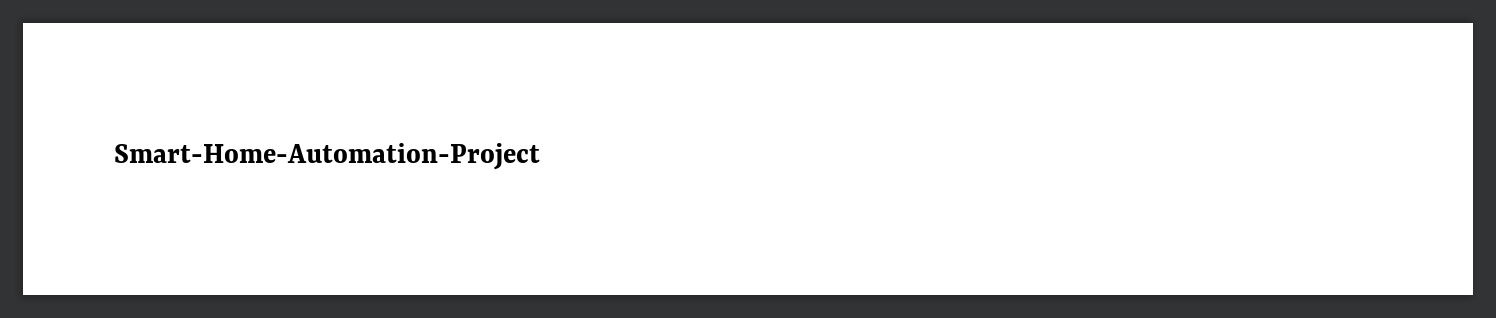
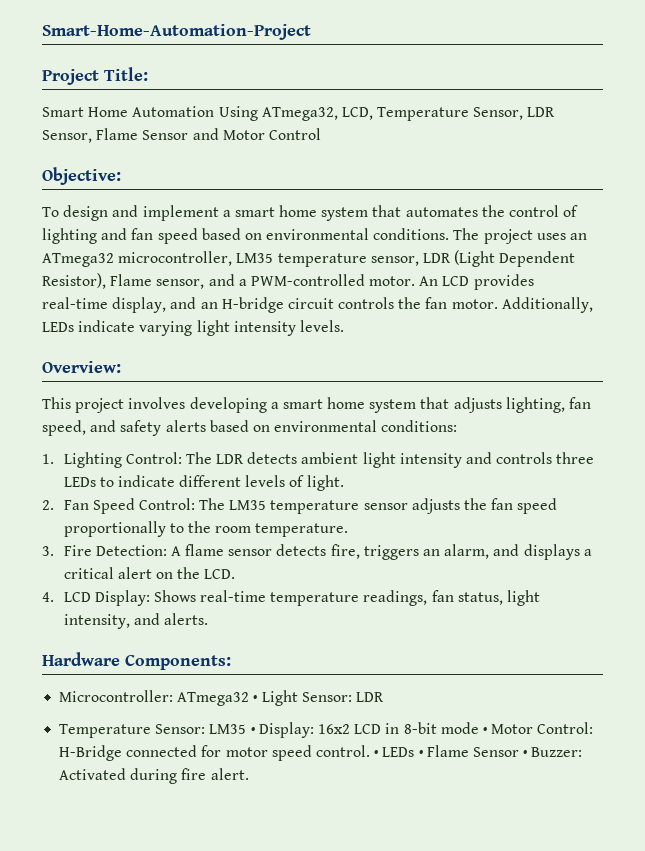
+ Project Title:
+ Smart Home Automation Using ATmega32, LCD, Temperature Sensor, LDR Sensor, Flame Sensor and Motor Control
+ Objective:
+ To design and implement a smart home system that automates the control of lighting and fan speed based on environmental conditions. The project uses an ATmega32 microcontroller, LM35 temperature sensor, LDR (Light Dependent Resistor), Flame sensor, and a PWM-controlled motor. An LCD provides real-time display, and an H-bridge circuit controls the fan motor. Additionally, LEDs indicate varying light intensity levels.
+ Overview:
+ This project involves developing a smart home system that adjusts lighting, fan speed, and safety alerts based on environmental conditions:
+ 1. Lighting Control: The LDR detects ambient light intensity and controls three LEDs to indicate different levels of light.
+ 2. Fan Speed Control: The LM35 temperature sensor adjusts the fan speed proportionally to the room temperature.
+ 3. Fire Detection: A flame sensor detects fire, triggers an alarm, and displays a critical alert on the LCD.
+ 4. LCD Display: Shows real-time temperature readings, fan status, light intensity, and alerts.
+ Hardware Components:
+ Microcontroller: ATmega32 • Light Sensor: LDR
+ Temperature Sensor: LM35 • Display: 16x2 LCD in 8-bit mode • Motor Control: H-Bridge connected for motor speed control. • LEDs • Flame Sensor • Buzzer: Activated during fire alert.

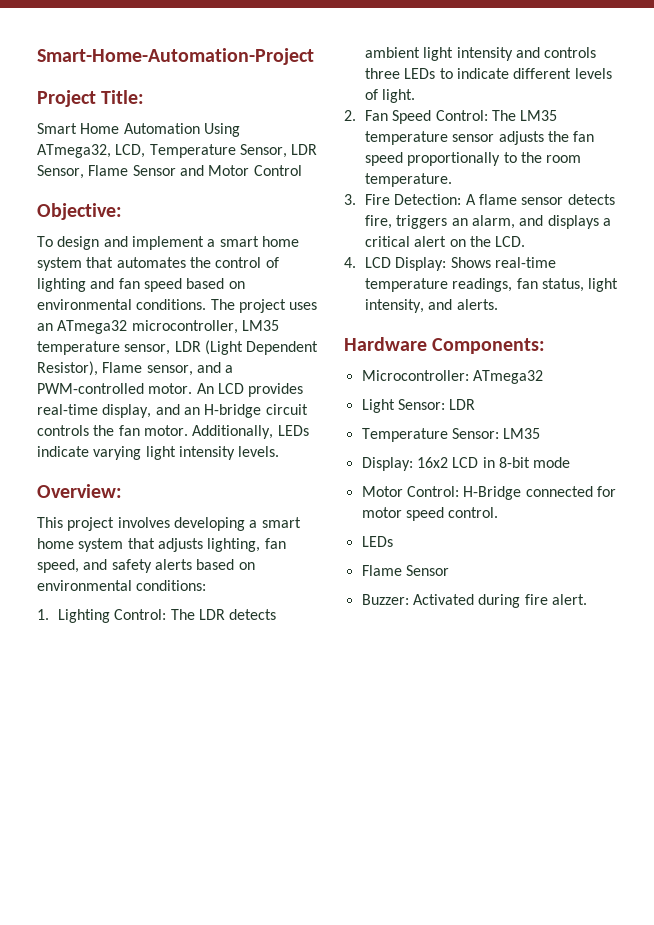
- Microcontroller: ATmega32 • Light Sensor: LDR
+ Microcontroller: ATmega32
+ Light Sensor: LDR
- Temperature Sensor: LM35 • Display: 16x2 LCD in 8-bit mode • Motor Control: H-Bridge connected for motor speed control. • LEDs • Flame Sensor • Buzzer: Activated during fire alert.
+ Temperature Sensor: LM35
+ Display: 16x2 LCD in 8-bit mode
+ Motor Control: H-Bridge connected for motor speed control.
+ LEDs
+ Flame Sensor
+ Buzzer: Activated during fire alert.

